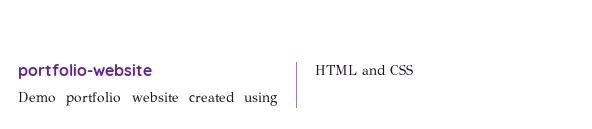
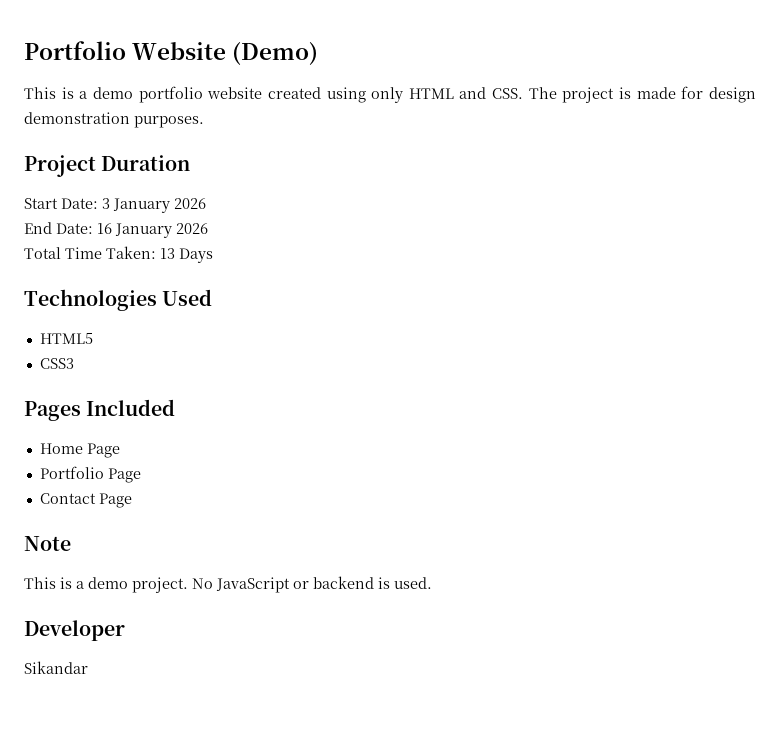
- portfolio-website
- Demo portfolio website created using HTML and CSS
+ Portfolio Website (Demo)
+ This is a demo portfolio website created using only HTML and CSS. The project is made for design demonstration purposes.
+ Project Duration
+ Start Date: 3 January 2026
+ End Date: 16 January 2026
+ Total Time Taken: 13 Days
+ Technologies Used
+ HTML5
+ CSS3
+ Pages Included
+ Home Page
+ Portfolio Page
+ Contact Page
+ Note
+ This is a demo project. No JavaScript or backend is used.
+ Developer
+ Sikandar

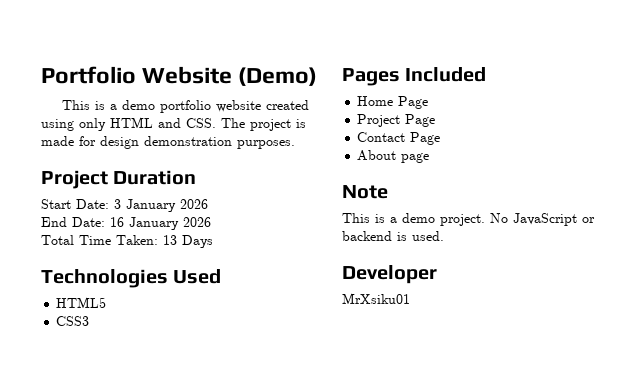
- Portfolio Page
+ Project Page
+ About page
- Sikandar
+ MrXsiku01

